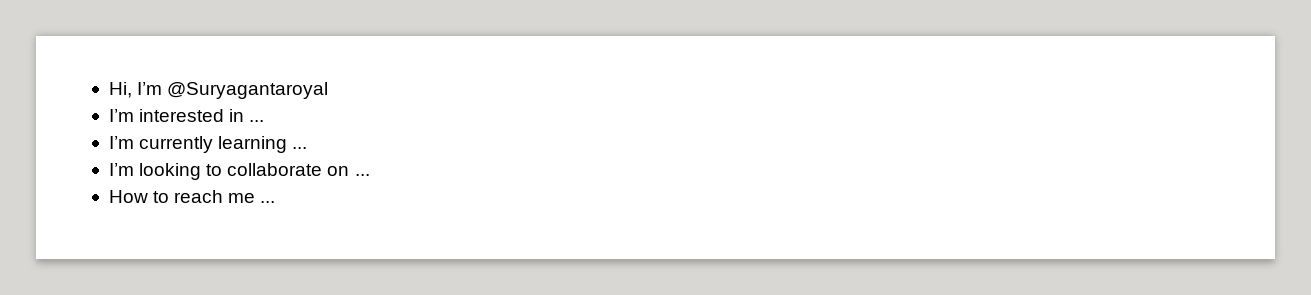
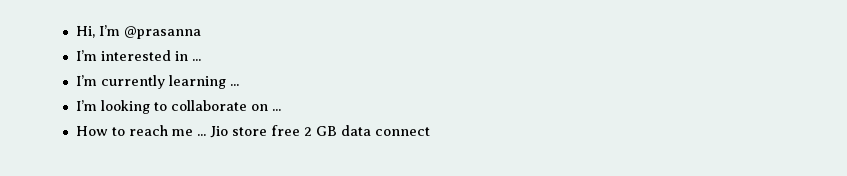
- Hi, I’m @Suryagantaroyal
+ Hi, I’m @prasanna
+ Jio store free 2 GB data connect

